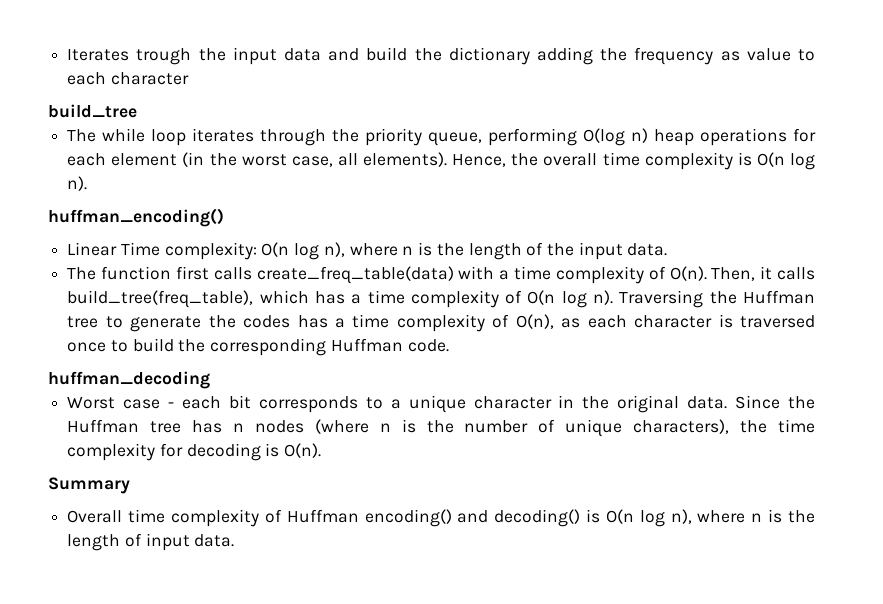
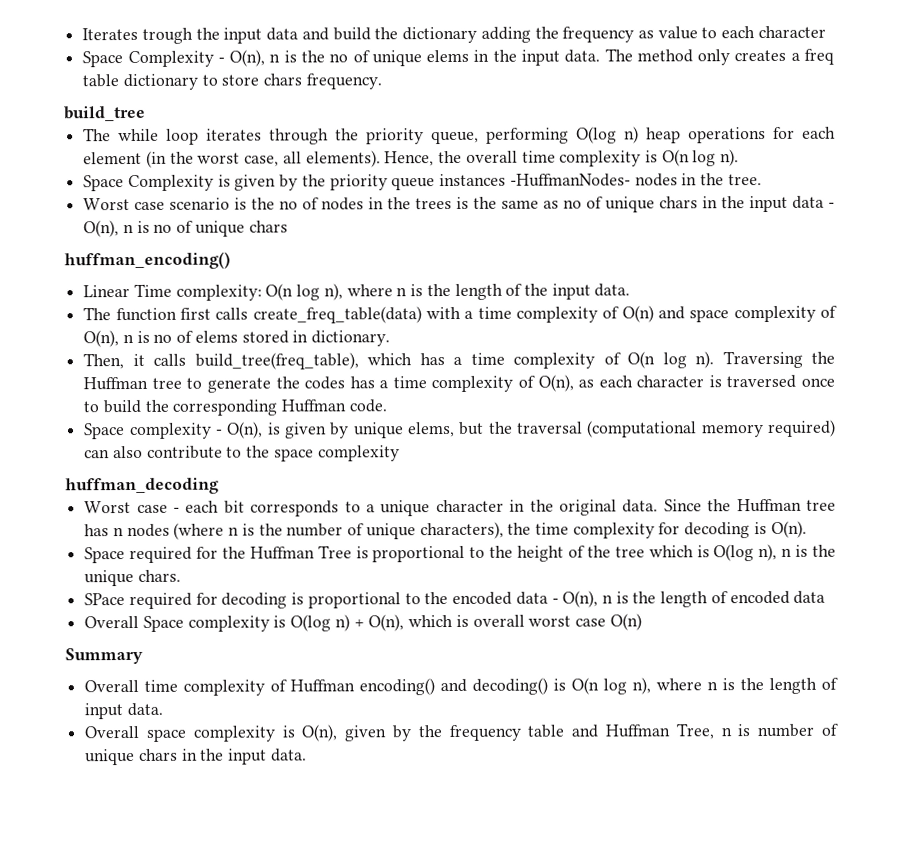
+ Space Complexity - O(n), n is the no of unique elems in the input data. The method only creates a freq table dictionary to store chars frequency.
+ Space Complexity is given by the priority queue instances -HuffmanNodes- nodes in the tree.
+ Worst case scenario is the no of nodes in the trees is the same as no of unique chars in the input data - O(n), n is no of unique chars
- The function first calls create_freq_table(data) with a time complexity of O(n). Then, it calls build_tree(freq_table), which has a time complexity of O(n log n).
+ The function first calls create_freq_table(data) with a time complexity of O(n) and space complexity of O(n), n is no of elems stored in dictionary.
+ Then, it calls build_tree(freq_table), which has a time complexity of O(n log n).
+ Space complexity - O(n), is given by unique elems, but the traversal (computational memory required) can also contribute to the space complexity
+ Space required for the Huffman Tree is proportional to the height of the tree which is O(log n), n is the unique chars.
+ SPace required for decoding is proportional to the encoded data - O(n), n is the length of encoded data
+ Overall Space complexity is O(log n) + O(n), which is overall worst case O(n)
+ Overall space complexity is O(n), given by the frequency table and Huffman Tree, n is number of unique chars in the input data.

